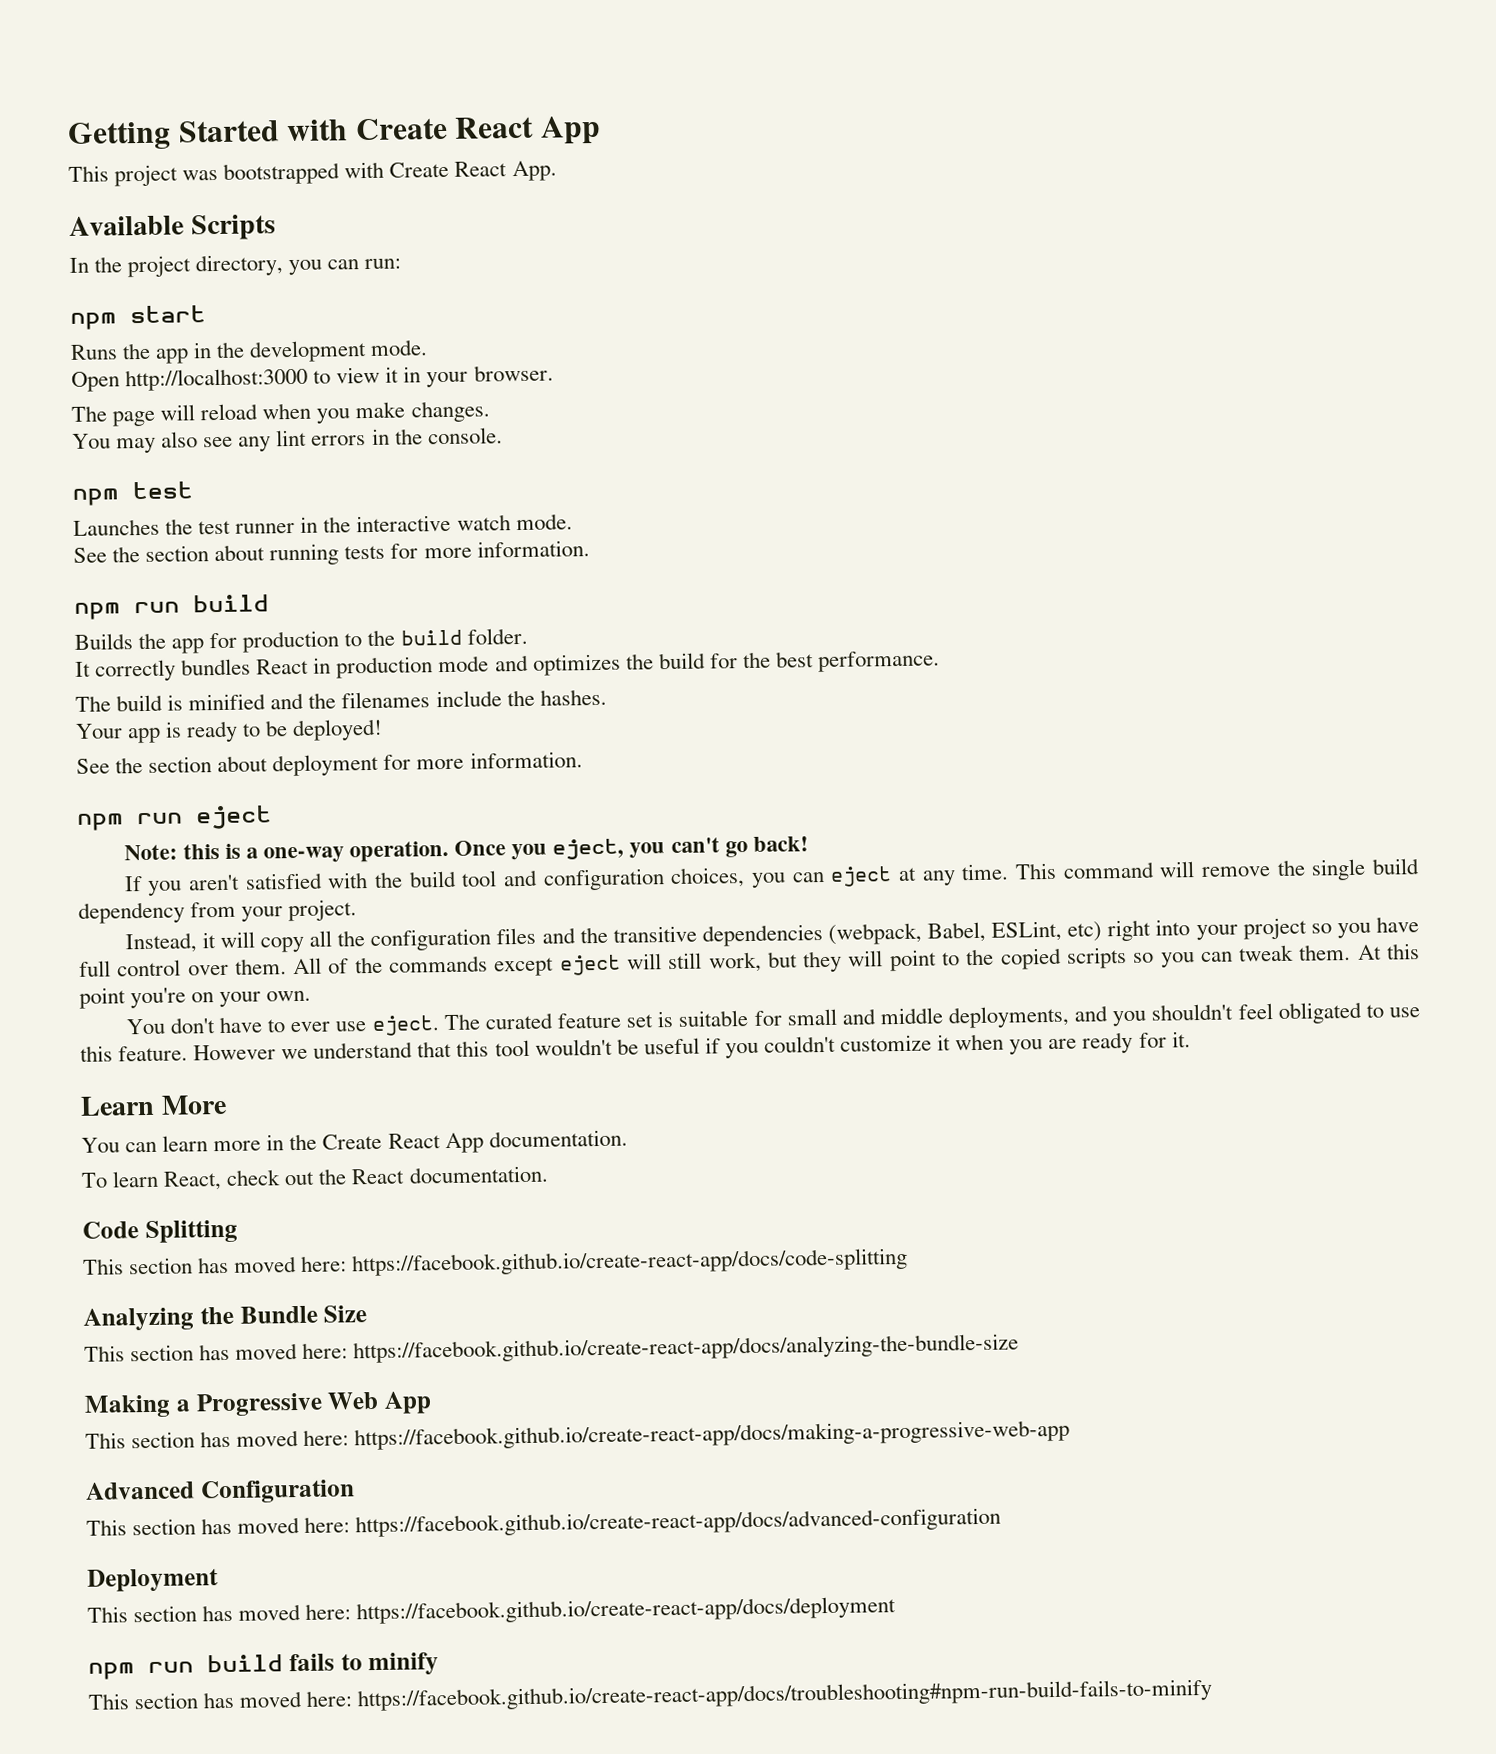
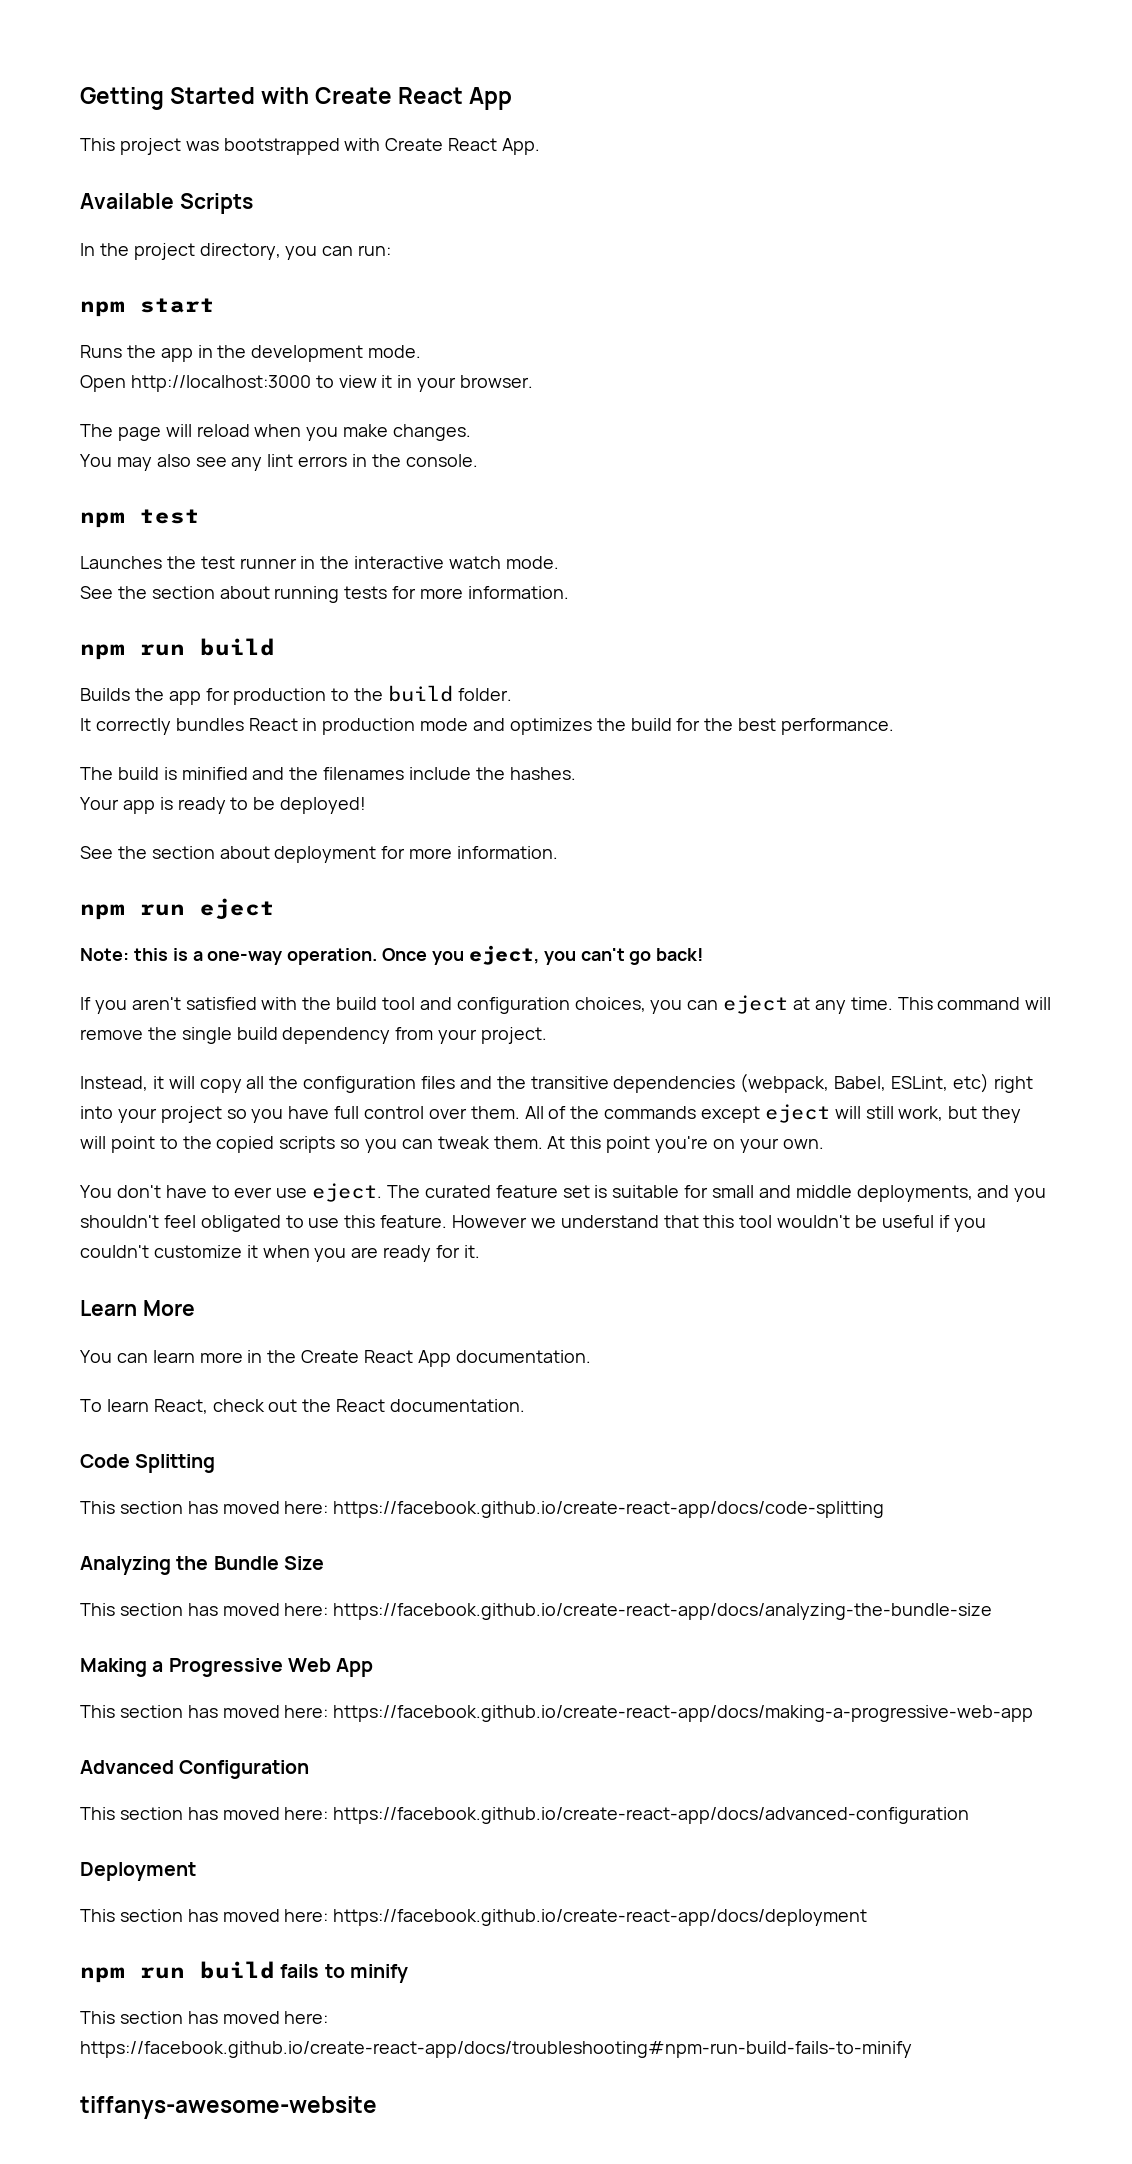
+ tiffanys-awesome-website

